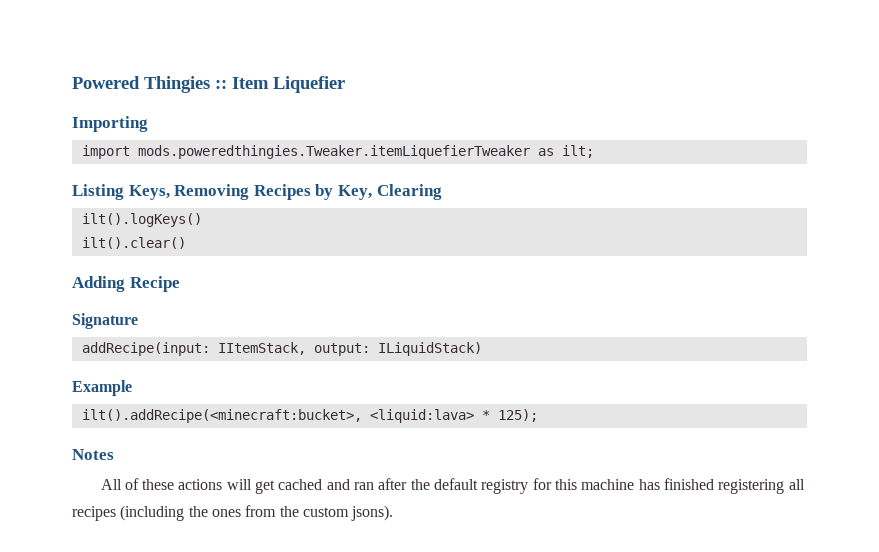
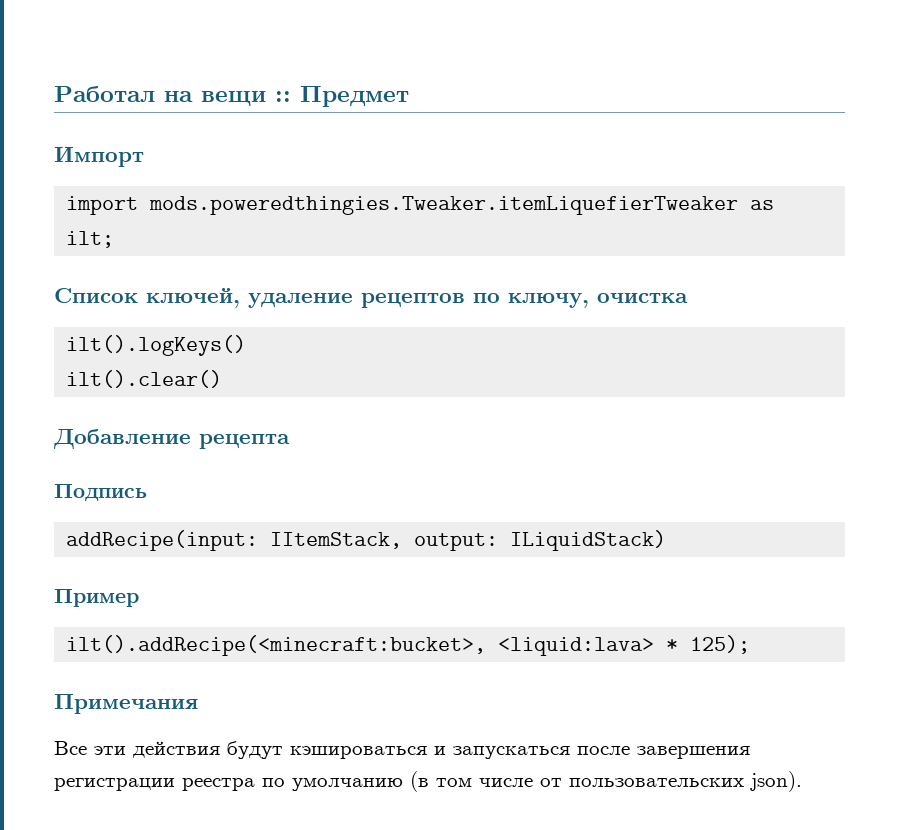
- Powered Thingies :: Item Liquefier
- Importing
+ Работал на вещи :: Предмет
+ Импорт
  import mods.poweredthingies.Tweaker.itemLiquefierTweaker as ilt;
- Listing Keys, Removing Recipes by Key, Clearing
+ Список ключей, удаление рецептов по ключу, очистка
- Adding Recipe
- Signature
+ Добавление рецепта
+ Подпись
- Example
+ Пример
- Notes
- All of these actions will get cached and ran after the default registry for this machine has finished registering all recipes (including the ones from the custom jsons).
+ Примечания
+ Все эти действия будут кэшироваться и запускаться после завершения регистрации реестра по умолчанию (в том числе от пользовательских json).

